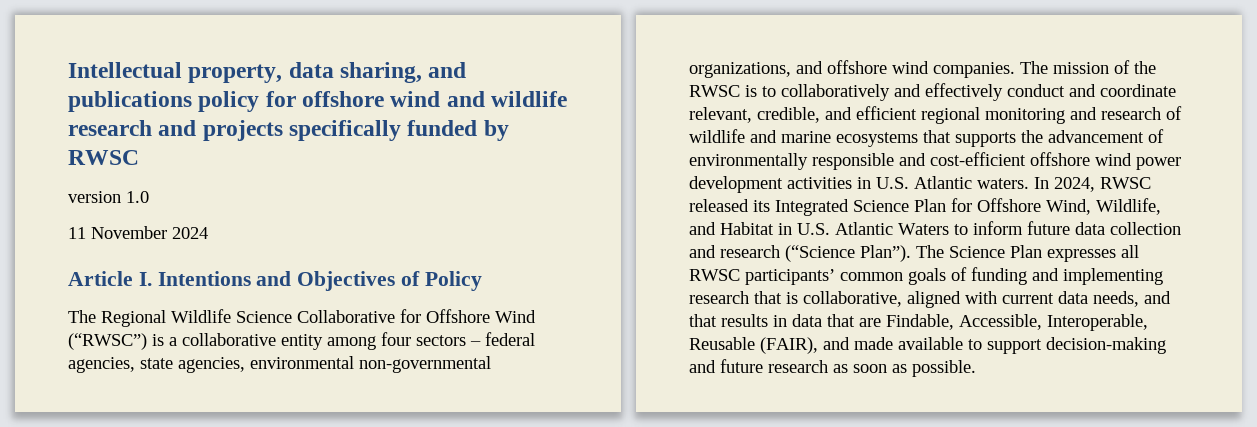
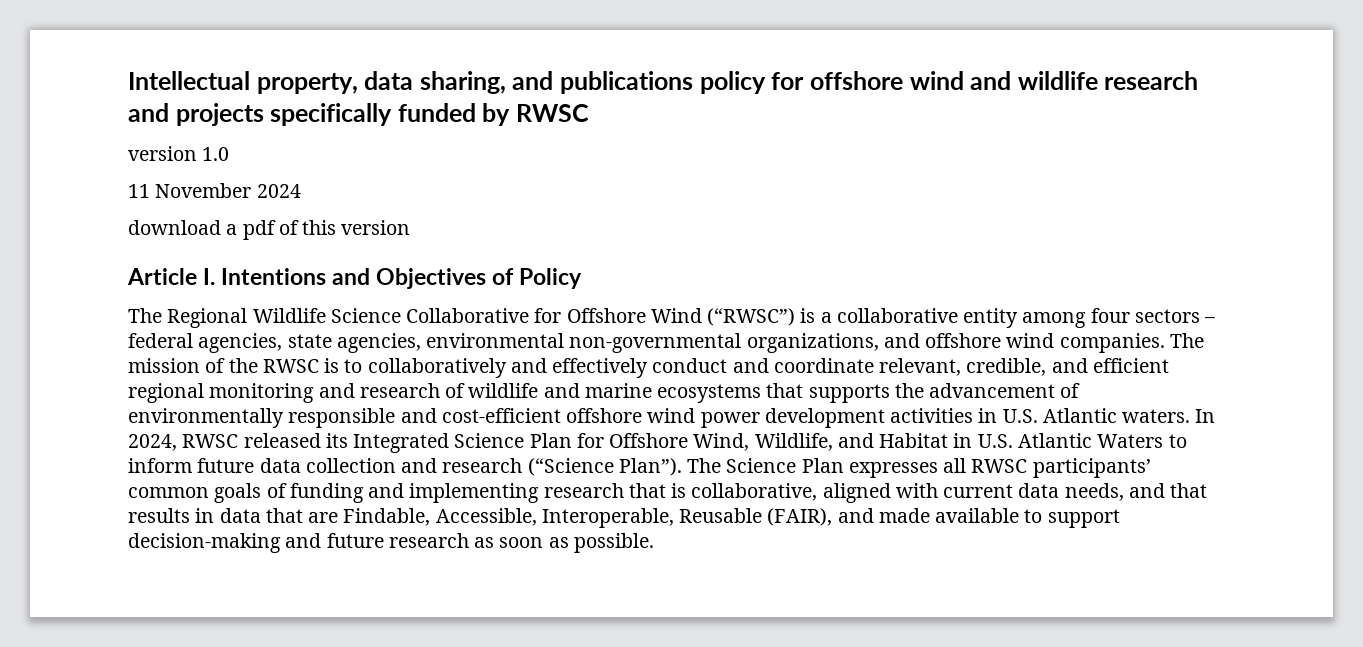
+ download a pdf of this version

